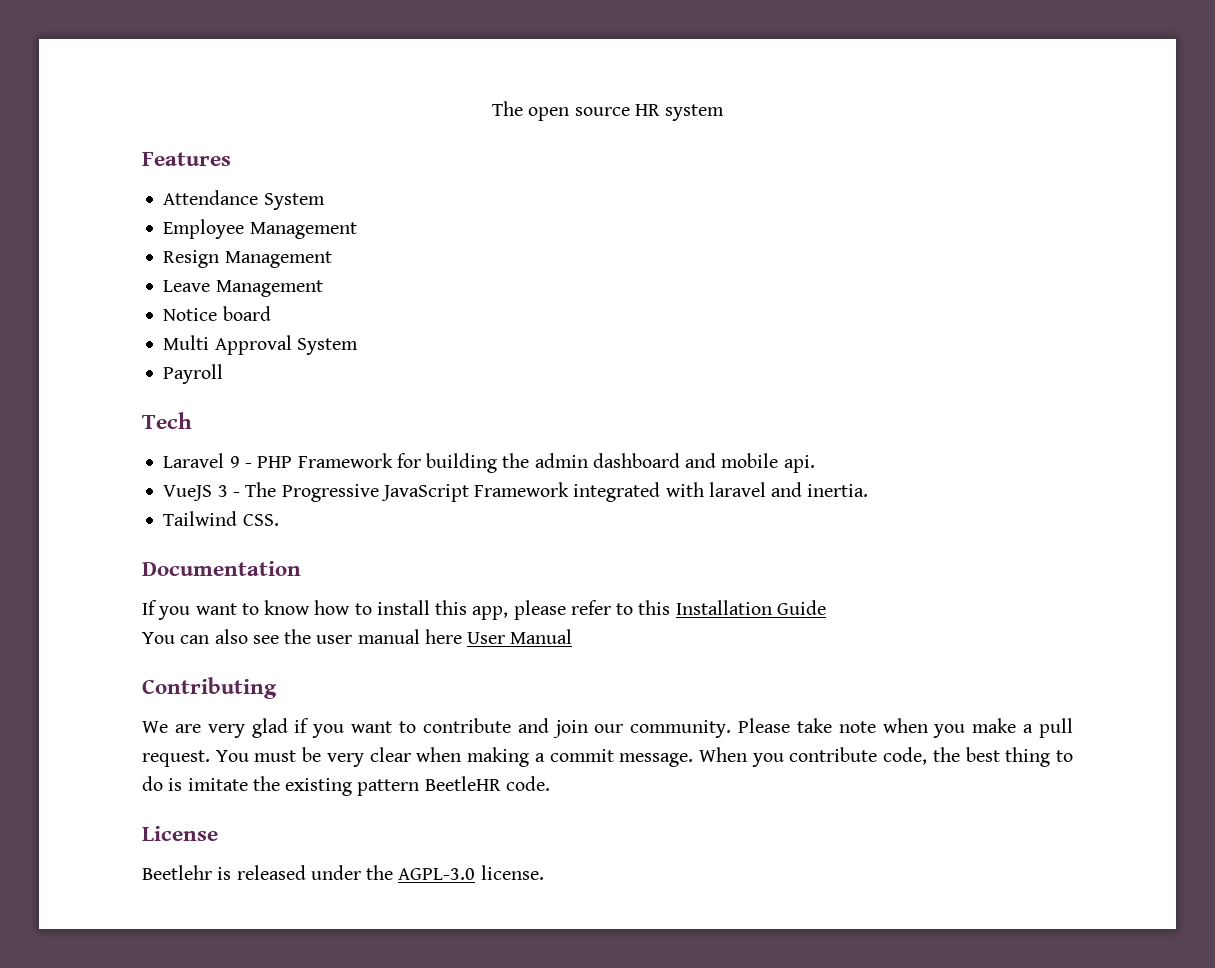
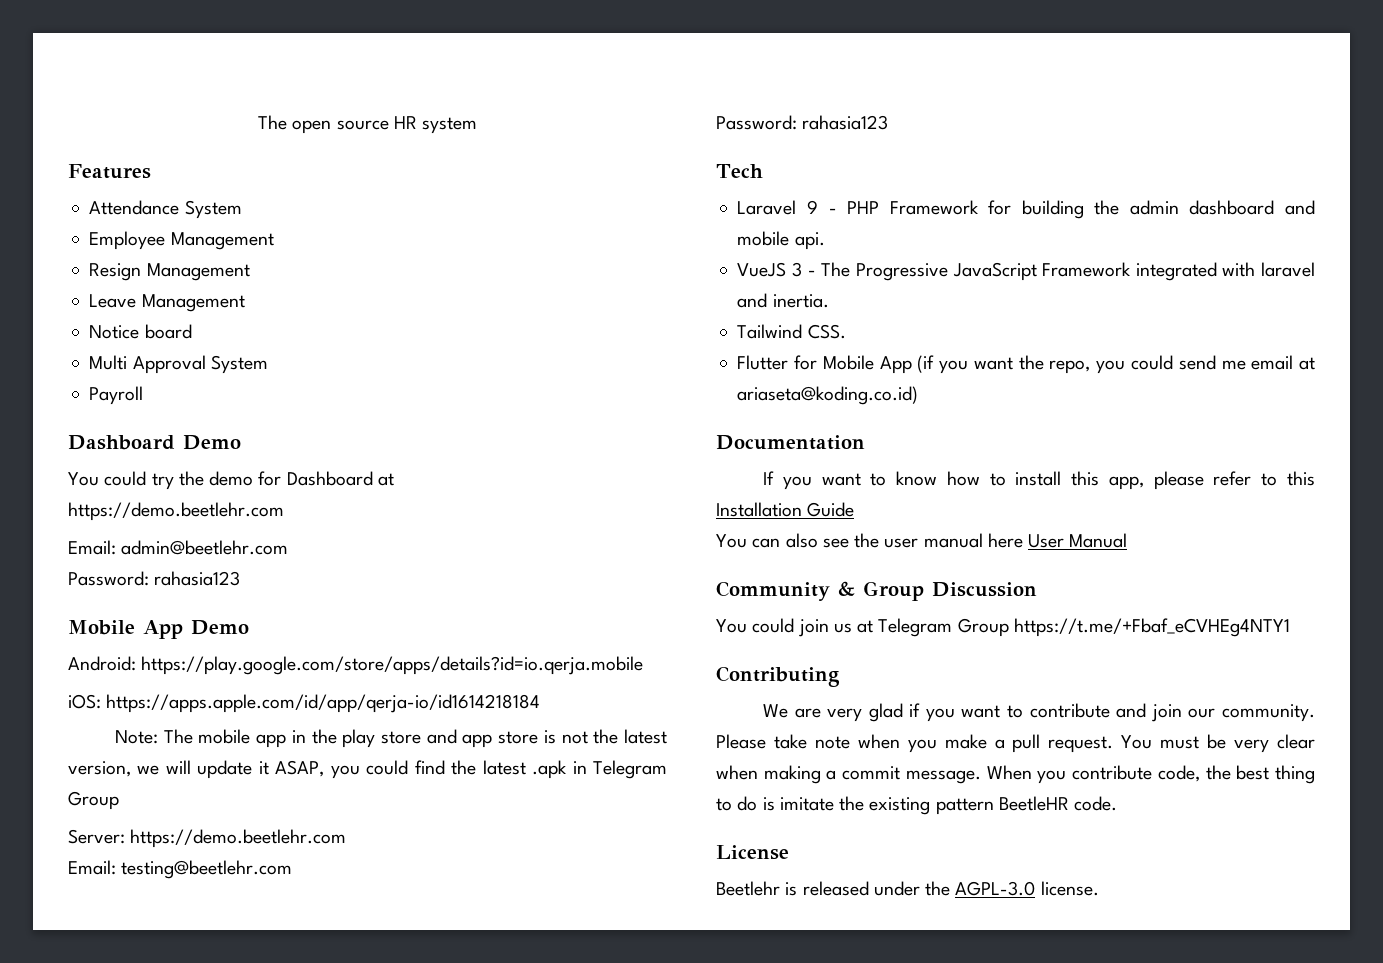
+ Dashboard Demo
+ You could try the demo for Dashboard at
+ https://demo.beetlehr.com
+ Email: admin@beetlehr.com
+ Password: rahasia123
+ Mobile App Demo
+ Android: https://play.google.com/store/apps/details?id=io.qerja.mobile
+ iOS: https://apps.apple.com/id/app/qerja-io/id1614218184
+ Note: The mobile app in the play store and app store is not the latest version, we will update it ASAP, you could find the latest .apk in Telegram Group
+ Server: https://demo.beetlehr.com
+ Email: testing@beetlehr.com
+ Password: rahasia123
+ Flutter for Mobile App (if you want the repo, you could send me email at ariaseta@koding.co.id)
+ Community & Group Discussion
+ You could join us at Telegram Group https://t.me/+Fbaf_eCVHEg4NTY1

